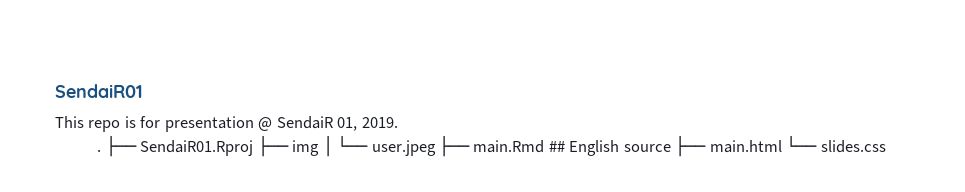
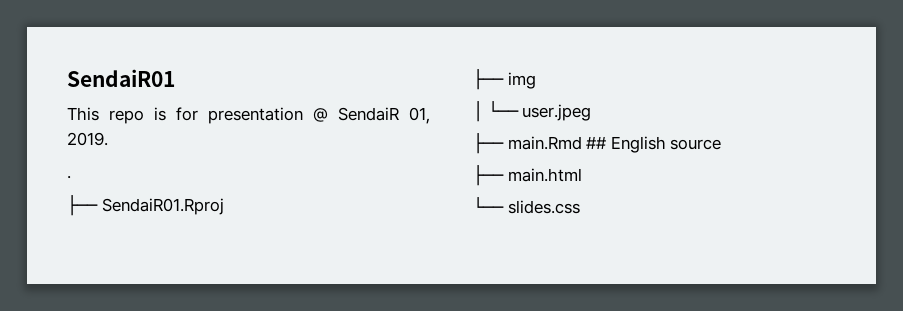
- . ├── SendaiR01.Rproj ├── img │ └── user.jpeg ├── main.Rmd ## English source ├── main.html └── slides.css
+ .
+ ├── SendaiR01.Rproj
+ ├── img
+ │ └── user.jpeg
+ ├── main.Rmd ## English source
+ ├── main.html
+ └── slides.css

